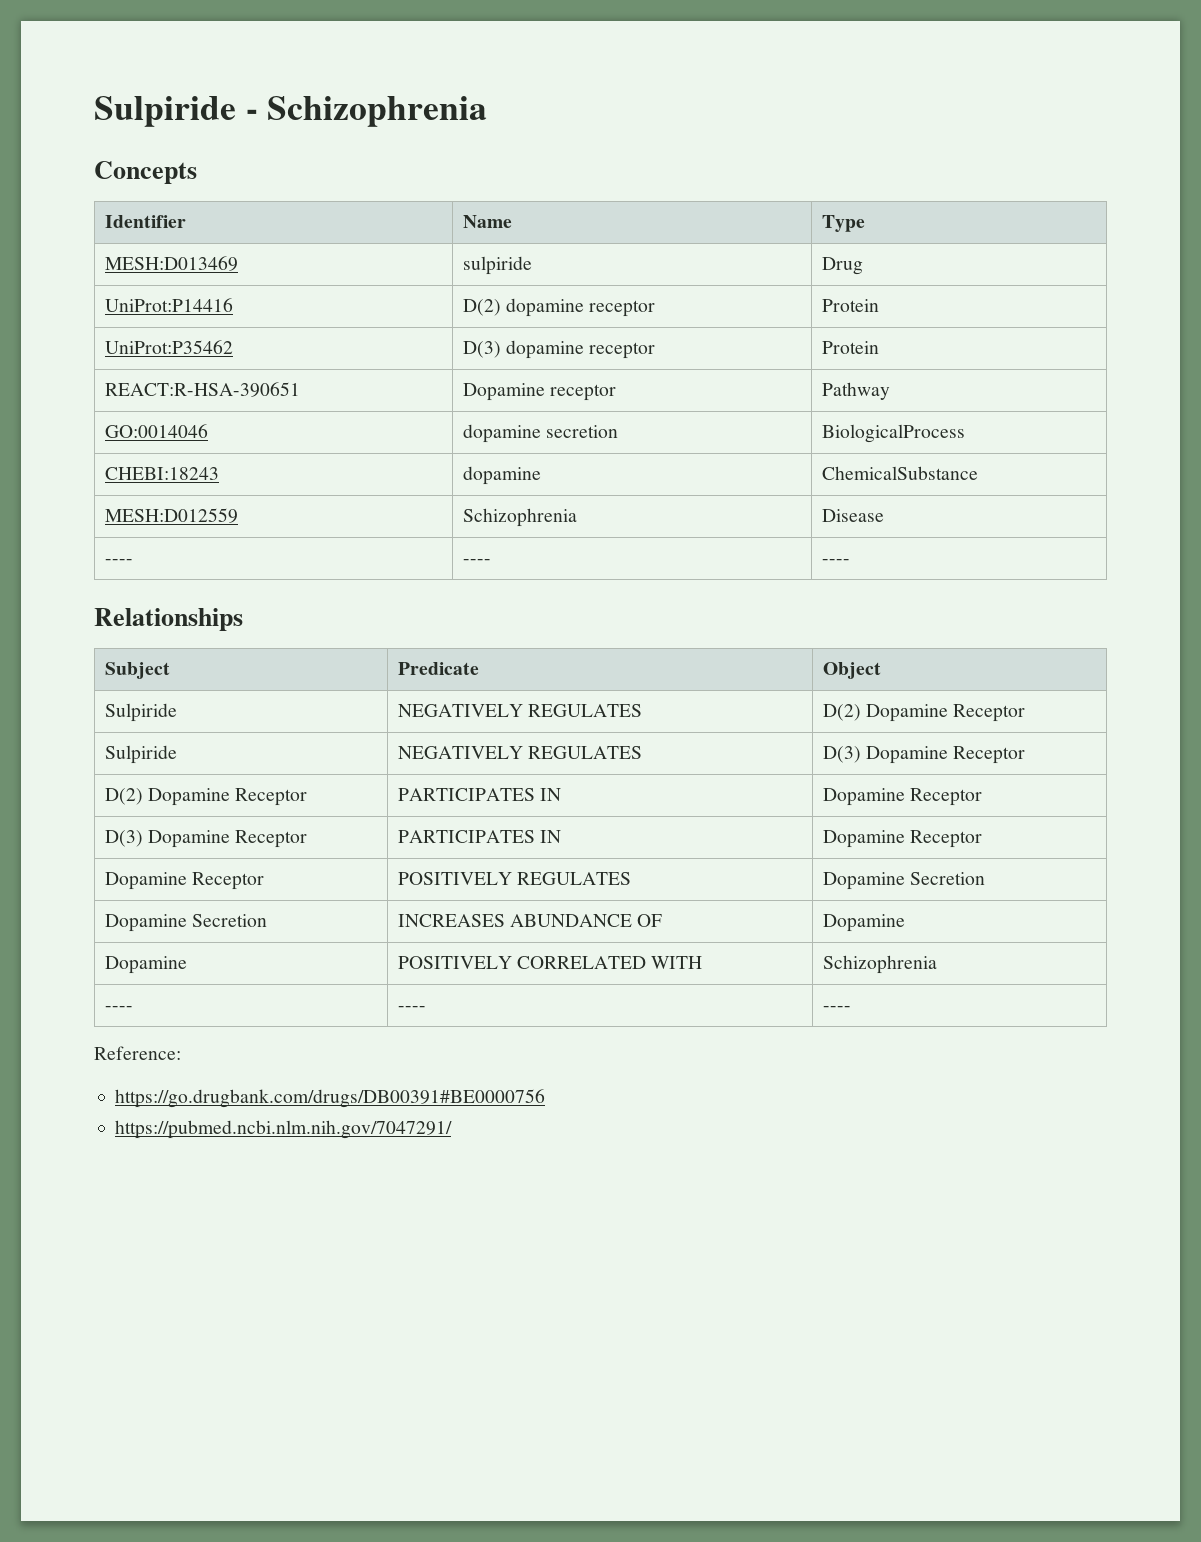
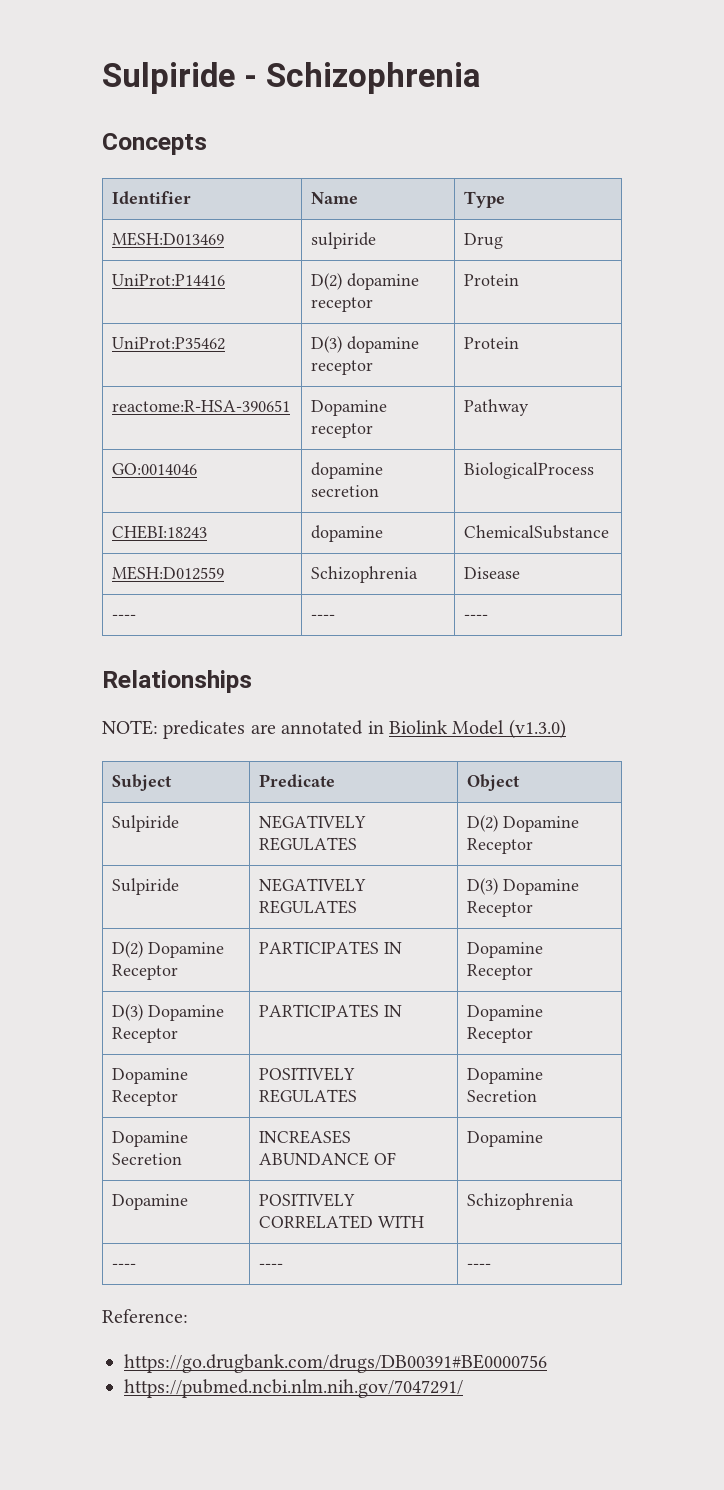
- REACT:R-HSA-390651 | Dopamine receptor | Pathway
+ reactome:R-HSA-390651 | Dopamine receptor | Pathway
+ NOTE: predicates are annotated in Biolink Model (v1.3.0)

